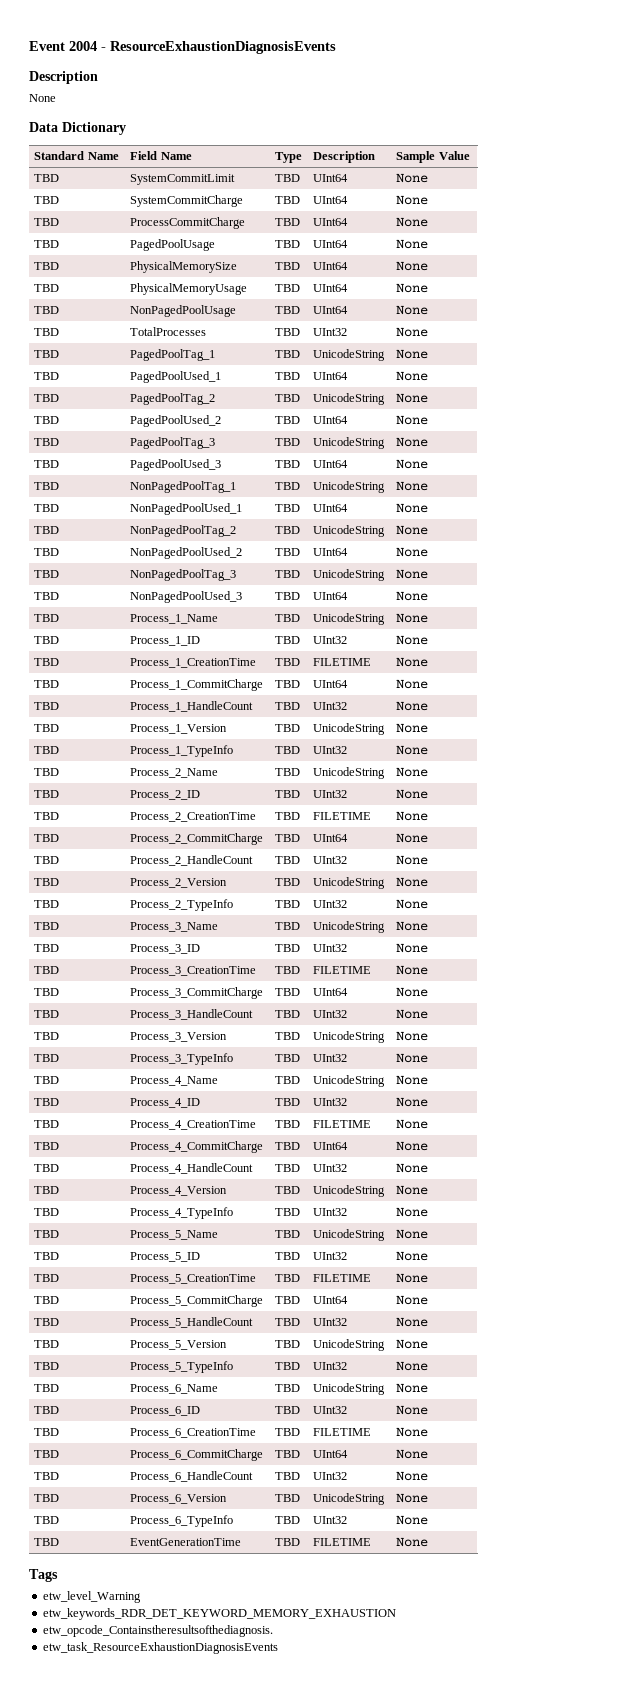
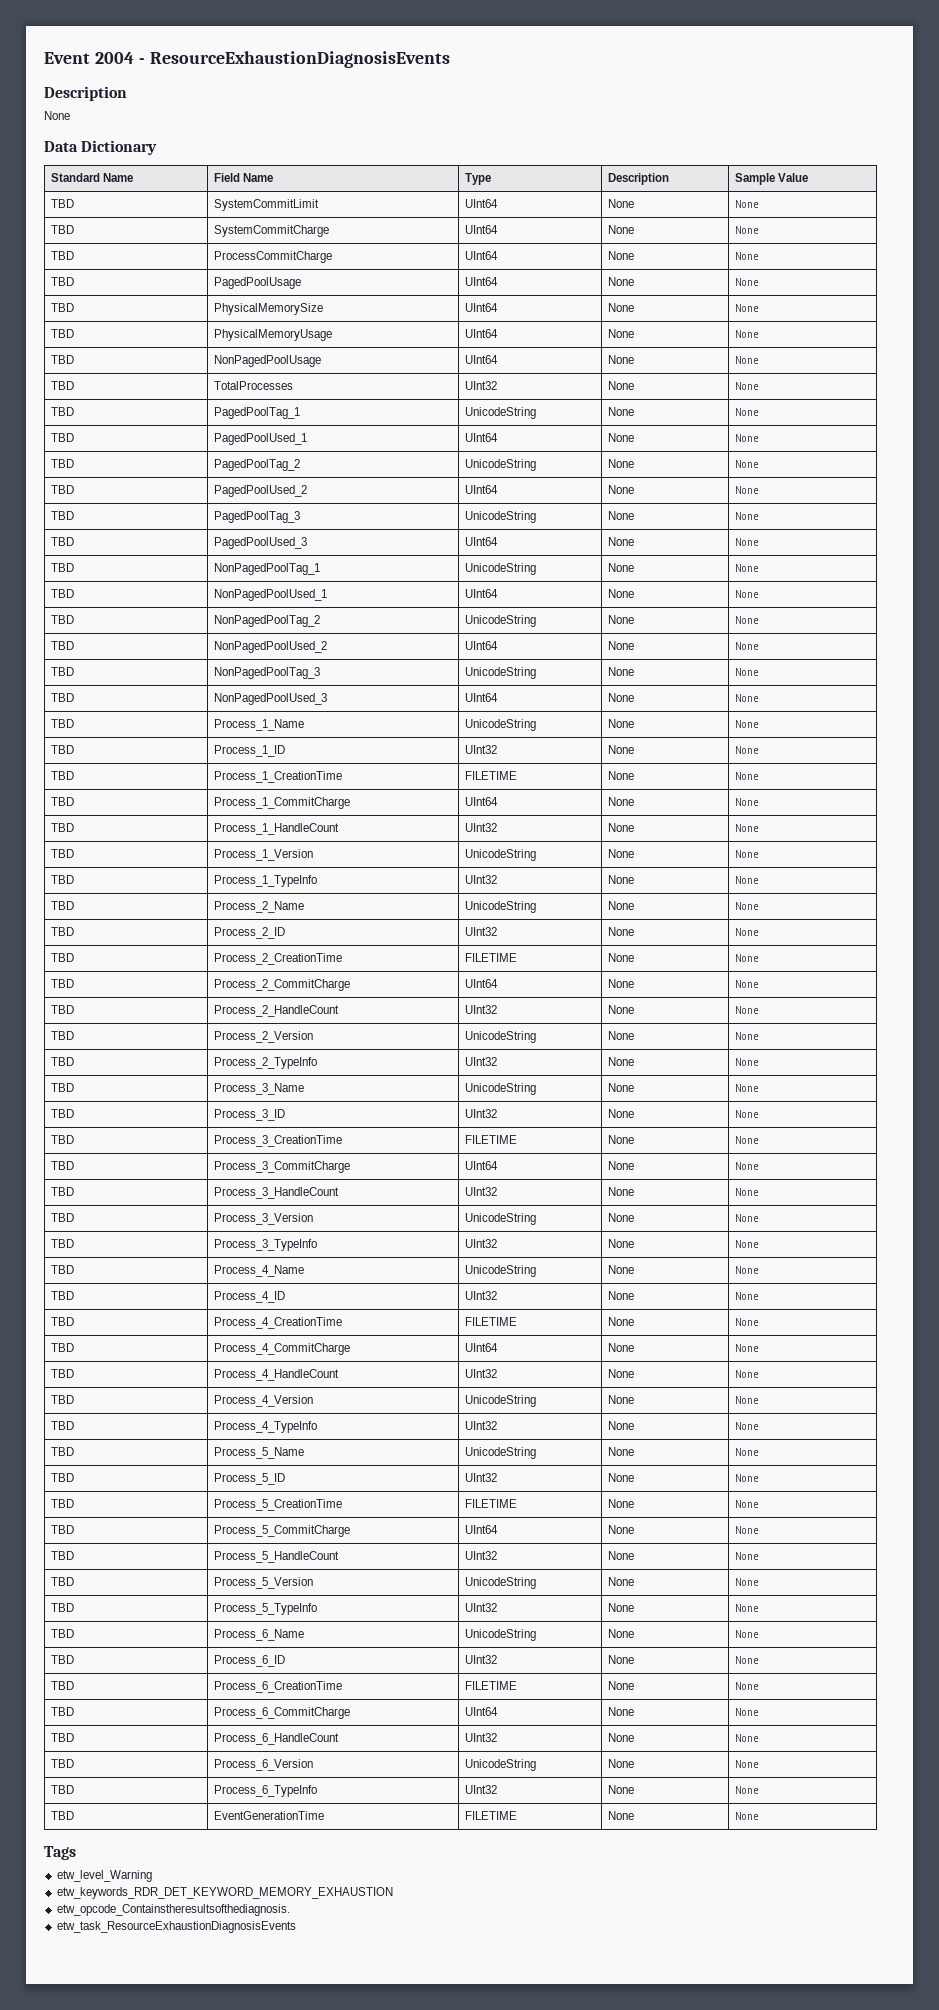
- TBD | SystemCommitLimit | TBD | UInt64 | None
+ TBD | SystemCommitLimit | UInt64 | None | None
- TBD | SystemCommitCharge | TBD | UInt64 | None
+ TBD | SystemCommitCharge | UInt64 | None | None
- TBD | ProcessCommitCharge | TBD | UInt64 | None
+ TBD | ProcessCommitCharge | UInt64 | None | None
- TBD | PagedPoolUsage | TBD | UInt64 | None
+ TBD | PagedPoolUsage | UInt64 | None | None
- TBD | PhysicalMemorySize | TBD | UInt64 | None
+ TBD | PhysicalMemorySize | UInt64 | None | None
- TBD | PhysicalMemoryUsage | TBD | UInt64 | None
+ TBD | PhysicalMemoryUsage | UInt64 | None | None
- TBD | NonPagedPoolUsage | TBD | UInt64 | None
+ TBD | NonPagedPoolUsage | UInt64 | None | None
- TBD | TotalProcesses | TBD | UInt32 | None
+ TBD | TotalProcesses | UInt32 | None | None
- TBD | PagedPoolTag_1 | TBD | UnicodeString | None
+ TBD | PagedPoolTag_1 | UnicodeString | None | None
- TBD | PagedPoolUsed_1 | TBD | UInt64 | None
+ TBD | PagedPoolUsed_1 | UInt64 | None | None
- TBD | PagedPoolTag_2 | TBD | UnicodeString | None
+ TBD | PagedPoolTag_2 | UnicodeString | None | None
- TBD | PagedPoolUsed_2 | TBD | UInt64 | None
+ TBD | PagedPoolUsed_2 | UInt64 | None | None
- TBD | PagedPoolTag_3 | TBD | UnicodeString | None
+ TBD | PagedPoolTag_3 | UnicodeString | None | None
- TBD | PagedPoolUsed_3 | TBD | UInt64 | None
+ TBD | PagedPoolUsed_3 | UInt64 | None | None
- TBD | NonPagedPoolTag_1 | TBD | UnicodeString | None
+ TBD | NonPagedPoolTag_1 | UnicodeString | None | None
- TBD | NonPagedPoolUsed_1 | TBD | UInt64 | None
+ TBD | NonPagedPoolUsed_1 | UInt64 | None | None
- TBD | NonPagedPoolTag_2 | TBD | UnicodeString | None
+ TBD | NonPagedPoolTag_2 | UnicodeString | None | None
- TBD | NonPagedPoolUsed_2 | TBD | UInt64 | None
+ TBD | NonPagedPoolUsed_2 | UInt64 | None | None
- TBD | NonPagedPoolTag_3 | TBD | UnicodeString | None
+ TBD | NonPagedPoolTag_3 | UnicodeString | None | None
- TBD | NonPagedPoolUsed_3 | TBD | UInt64 | None
+ TBD | NonPagedPoolUsed_3 | UInt64 | None | None
- TBD | Process_1_Name | TBD | UnicodeString | None
+ TBD | Process_1_Name | UnicodeString | None | None
- TBD | Process_1_ID | TBD | UInt32 | None
+ TBD | Process_1_ID | UInt32 | None | None
- TBD | Process_1_CreationTime | TBD | FILETIME | None
+ TBD | Process_1_CreationTime | FILETIME | None | None
- TBD | Process_1_CommitCharge | TBD | UInt64 | None
+ TBD | Process_1_CommitCharge | UInt64 | None | None
- TBD | Process_1_HandleCount | TBD | UInt32 | None
+ TBD | Process_1_HandleCount | UInt32 | None | None
- TBD | Process_1_Version | TBD | UnicodeString | None
+ TBD | Process_1_Version | UnicodeString | None | None
- TBD | Process_1_TypeInfo | TBD | UInt32 | None
+ TBD | Process_1_TypeInfo | UInt32 | None | None
- TBD | Process_2_Name | TBD | UnicodeString | None
+ TBD | Process_2_Name | UnicodeString | None | None
- TBD | Process_2_ID | TBD | UInt32 | None
+ TBD | Process_2_ID | UInt32 | None | None
- TBD | Process_2_CreationTime | TBD | FILETIME | None
+ TBD | Process_2_CreationTime | FILETIME | None | None
- TBD | Process_2_CommitCharge | TBD | UInt64 | None
+ TBD | Process_2_CommitCharge | UInt64 | None | None
- TBD | Process_2_HandleCount | TBD | UInt32 | None
+ TBD | Process_2_HandleCount | UInt32 | None | None
- TBD | Process_2_Version | TBD | UnicodeString | None
+ TBD | Process_2_Version | UnicodeString | None | None
- TBD | Process_2_TypeInfo | TBD | UInt32 | None
+ TBD | Process_2_TypeInfo | UInt32 | None | None
- TBD | Process_3_Name | TBD | UnicodeString | None
+ TBD | Process_3_Name | UnicodeString | None | None
- TBD | Process_3_ID | TBD | UInt32 | None
+ TBD | Process_3_ID | UInt32 | None | None
- TBD | Process_3_CreationTime | TBD | FILETIME | None
+ TBD | Process_3_CreationTime | FILETIME | None | None
- TBD | Process_3_CommitCharge | TBD | UInt64 | None
+ TBD | Process_3_CommitCharge | UInt64 | None | None
- TBD | Process_3_HandleCount | TBD | UInt32 | None
+ TBD | Process_3_HandleCount | UInt32 | None | None
- TBD | Process_3_Version | TBD | UnicodeString | None
+ TBD | Process_3_Version | UnicodeString | None | None
- TBD | Process_3_TypeInfo | TBD | UInt32 | None
+ TBD | Process_3_TypeInfo | UInt32 | None | None
- TBD | Process_4_Name | TBD | UnicodeString | None
+ TBD | Process_4_Name | UnicodeString | None | None
- TBD | Process_4_ID | TBD | UInt32 | None
+ TBD | Process_4_ID | UInt32 | None | None
- TBD | Process_4_CreationTime | TBD | FILETIME | None
+ TBD | Process_4_CreationTime | FILETIME | None | None
- TBD | Process_4_CommitCharge | TBD | UInt64 | None
+ TBD | Process_4_CommitCharge | UInt64 | None | None
- TBD | Process_4_HandleCount | TBD | UInt32 | None
+ TBD | Process_4_HandleCount | UInt32 | None | None
- TBD | Process_4_Version | TBD | UnicodeString | None
+ TBD | Process_4_Version | UnicodeString | None | None
- TBD | Process_4_TypeInfo | TBD | UInt32 | None
+ TBD | Process_4_TypeInfo | UInt32 | None | None
- TBD | Process_5_Name | TBD | UnicodeString | None
+ TBD | Process_5_Name | UnicodeString | None | None
- TBD | Process_5_ID | TBD | UInt32 | None
+ TBD | Process_5_ID | UInt32 | None | None
- TBD | Process_5_CreationTime | TBD | FILETIME | None
+ TBD | Process_5_CreationTime | FILETIME | None | None
- TBD | Process_5_CommitCharge | TBD | UInt64 | None
+ TBD | Process_5_CommitCharge | UInt64 | None | None
- TBD | Process_5_HandleCount | TBD | UInt32 | None
+ TBD | Process_5_HandleCount | UInt32 | None | None
- TBD | Process_5_Version | TBD | UnicodeString | None
+ TBD | Process_5_Version | UnicodeString | None | None
- TBD | Process_5_TypeInfo | TBD | UInt32 | None
+ TBD | Process_5_TypeInfo | UInt32 | None | None
- TBD | Process_6_Name | TBD | UnicodeString | None
+ TBD | Process_6_Name | UnicodeString | None | None
- TBD | Process_6_ID | TBD | UInt32 | None
+ TBD | Process_6_ID | UInt32 | None | None
- TBD | Process_6_CreationTime | TBD | FILETIME | None
+ TBD | Process_6_CreationTime | FILETIME | None | None
- TBD | Process_6_CommitCharge | TBD | UInt64 | None
+ TBD | Process_6_CommitCharge | UInt64 | None | None
- TBD | Process_6_HandleCount | TBD | UInt32 | None
+ TBD | Process_6_HandleCount | UInt32 | None | None
- TBD | Process_6_Version | TBD | UnicodeString | None
+ TBD | Process_6_Version | UnicodeString | None | None
- TBD | Process_6_TypeInfo | TBD | UInt32 | None
+ TBD | Process_6_TypeInfo | UInt32 | None | None
- TBD | EventGenerationTime | TBD | FILETIME | None
+ TBD | EventGenerationTime | FILETIME | None | None

